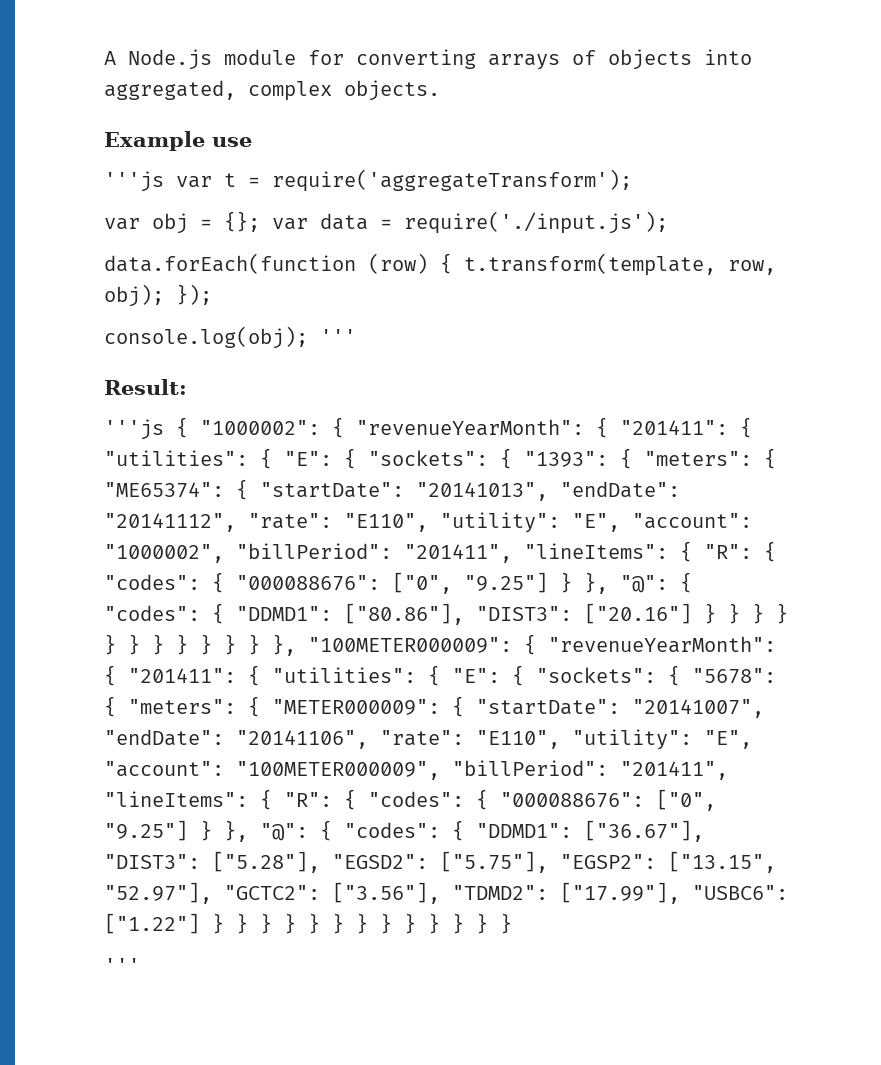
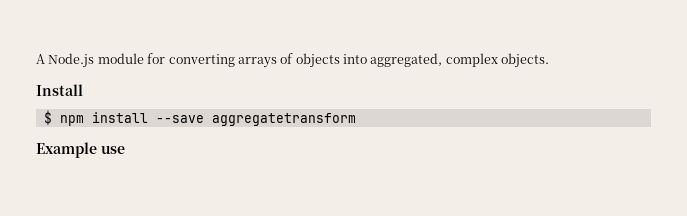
+ Install
+ $ npm install --save aggregatetransform
  Example use
- '''js var t = require('aggregateTransform');
- var obj = {}; var data = require('./input.js');
- data.forEach(function (row) { t.transform(template, row, obj); });
- console.log(obj); '''
- Result:
- '''js { "1000002": { "revenueYearMonth": { "201411": { "utilities": { "E": { "sockets": { "1393": { "meters": { "ME65374": { "startDate": "20141013", "endDate": "20141112", "rate": "E110", "utility": "E", "account": "1000002", "billPeriod": "201411", "lineItems": { "R": { "codes": { "000088676": ["0", "9.25"] } }, "@": { "codes": { "DDMD1": ["80.86"], "DIST3": ["20.16"] } } } } } } } } } } } }, "100METER000009": { "revenueYearMonth": { "201411": { "utilities": { "E": { "sockets": { "5678": { "meters": { "METER000009": { "startDate": "20141007", "endDate": "20141106", "rate": "E110", "utility": "E", "account": "100METER000009", "billPeriod": "201411", "lineItems": { "R": { "codes": { "000088676": ["0", "9.25"] } }, "@": { "codes": { "DDMD1": ["36.67"], "DIST3": ["5.28"], "EGSD2": ["5.75"], "EGSP2": ["13.15", "52.97"], "GCTC2": ["3.56"], "TDMD2": ["17.99"], "USBC6": ["1.22"] } } } } } } } } } } } } }
- '''

